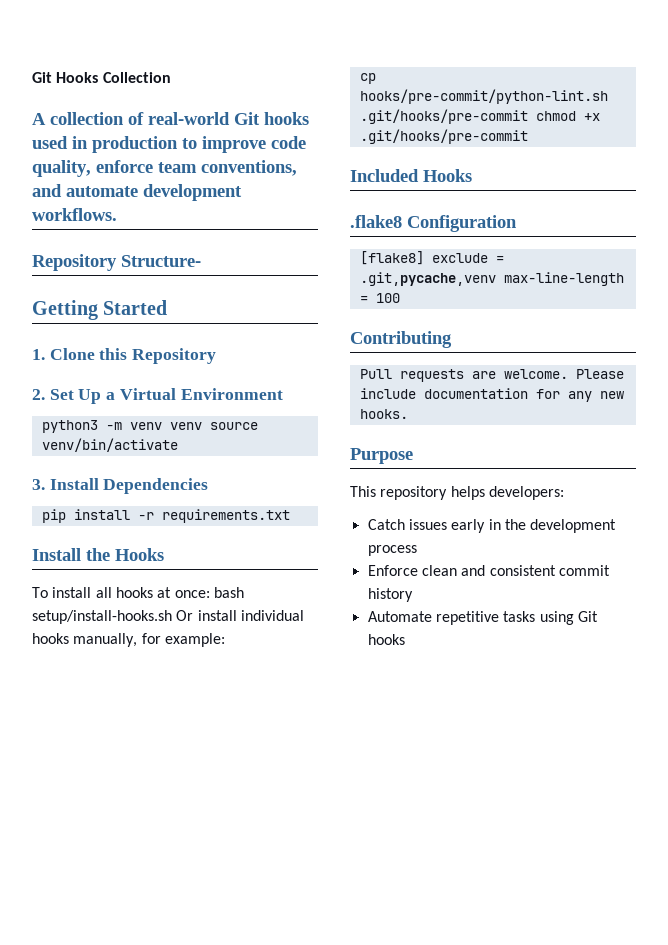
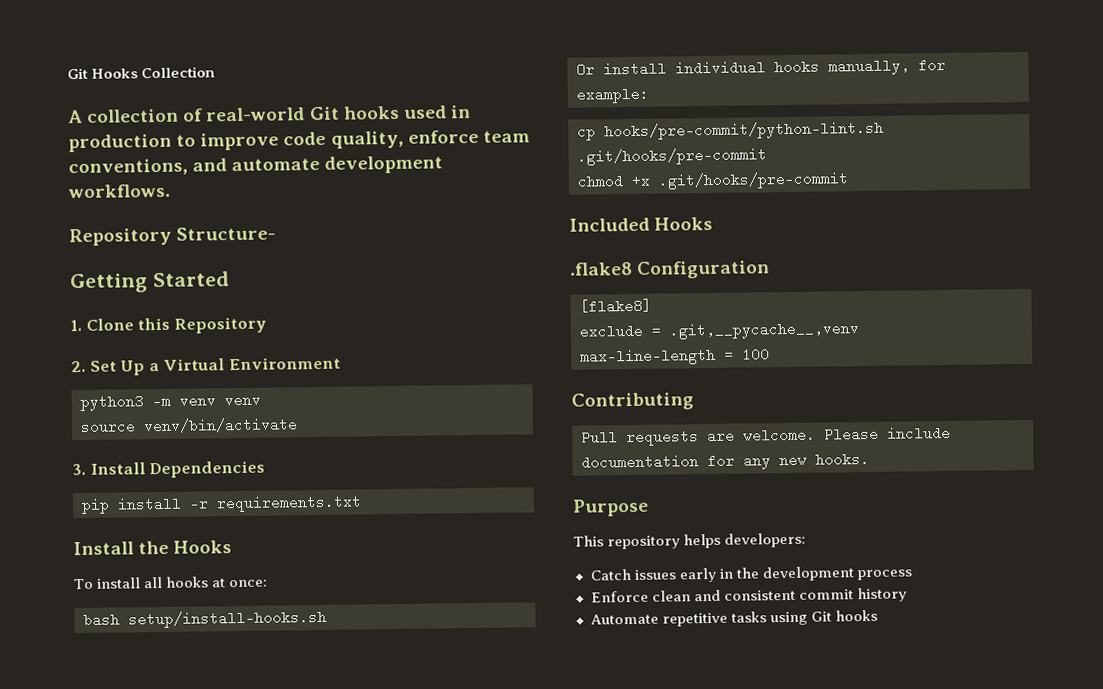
- python3 -m venv venv source venv/bin/activate
+ python3 -m venv venv
+ source venv/bin/activate
- To install all hooks at once: bash setup/install-hooks.sh Or install individual hooks manually, for example:
+ To install all hooks at once:
+ bash setup/install-hooks.sh
+ Or install individual hooks manually, for example:
- cp hooks/pre-commit/python-lint.sh .git/hooks/pre-commit chmod +x .git/hooks/pre-commit
+ cp hooks/pre-commit/python-lint.sh .git/hooks/pre-commit
+ chmod +x .git/hooks/pre-commit
- [flake8] exclude = .git,pycache,venv max-line-length = 100
+ [flake8]
+ exclude = .git,__pycache__,venv
+ max-line-length = 100

